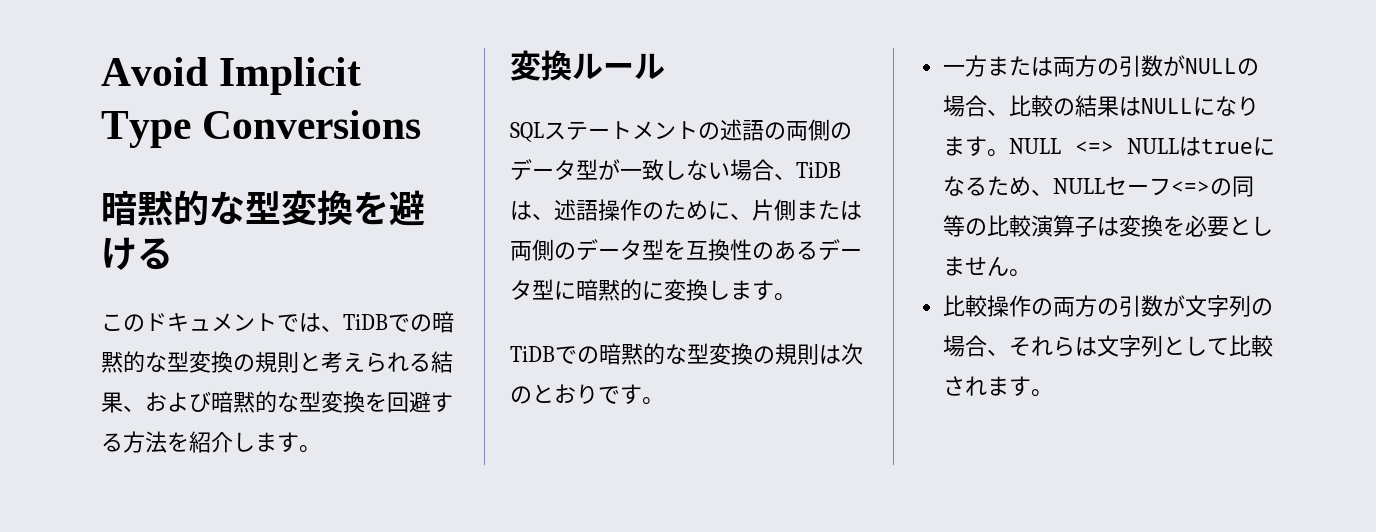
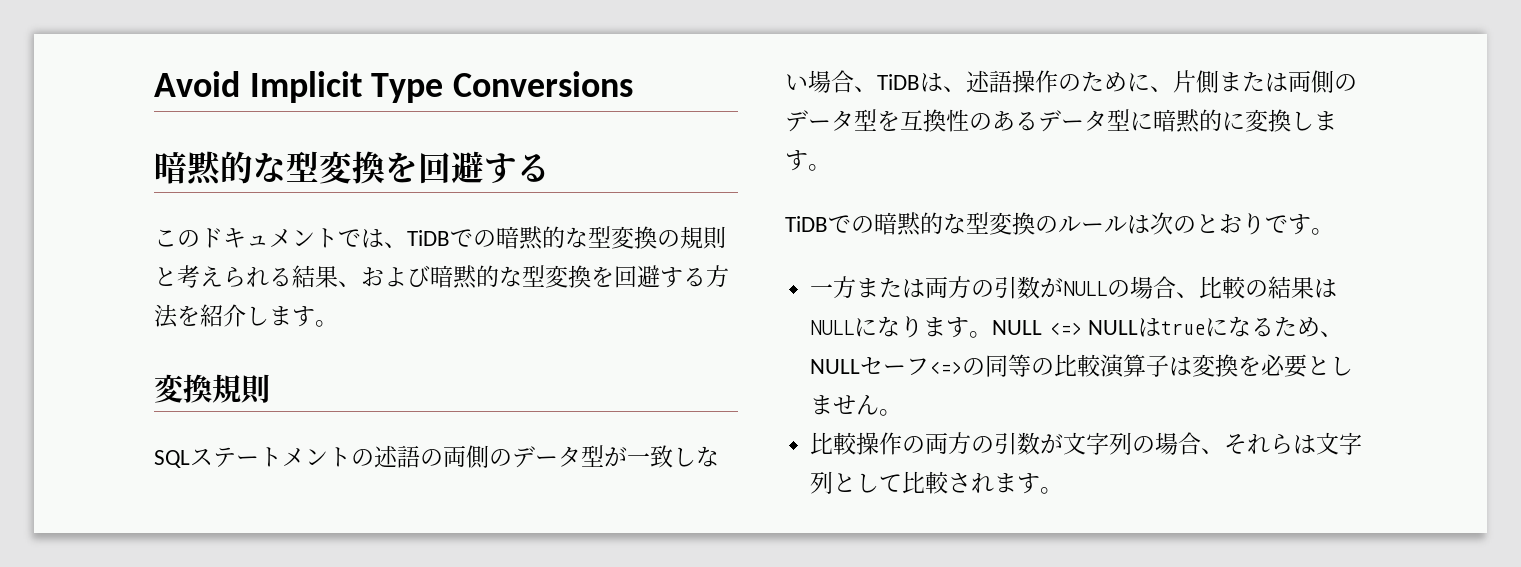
  Avoid Implicit Type Conversions
- 暗黙的な型変換を避ける
+ 暗黙的な型変換を回避する
- 変換ルール
+ 変換規則
- TiDBでの暗黙的な型変換の規則は次のとおりです。
+ TiDBでの暗黙的な型変換のルールは次のとおりです。

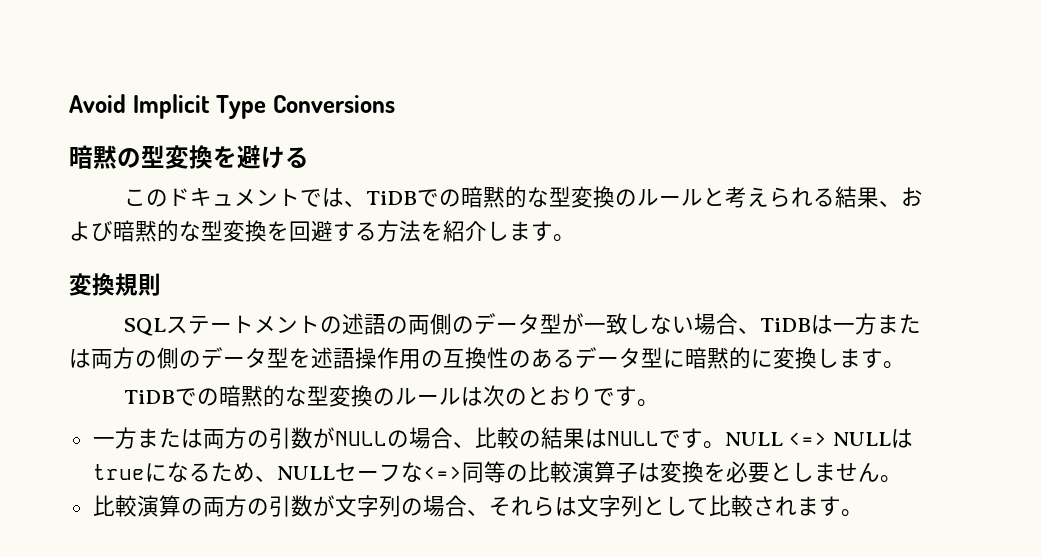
  Avoid Implicit Type Conversions
- 暗黙的な型変換を回避する
+ 暗黙の型変換を避ける
- このドキュメントでは、TiDBでの暗黙的な型変換の規則と考えられる結果、および暗黙的な型変換を回避する方法を紹介します。
+ このドキュメントでは、TiDBでの暗黙的な型変換のルールと考えられる結果、および暗黙的な型変換を回避する方法を紹介します。
- SQLステートメントの述語の両側のデータ型が一致しない場合、TiDBは、述語操作のために、片側または両側のデータ型を互換性のあるデータ型に暗黙的に変換します。
+ SQLステートメントの述語の両側のデータ型が一致しない場合、TiDBは一方または両方の側のデータ型を述語操作用の互換性のあるデータ型に暗黙的に変換します。
- 一方または両方の引数がNULLの場合、比較の結果はNULLになります。
+ 一方または両方の引数がNULLの場合、比較の結果はNULLです。
- NULL <=> NULLはtrueになるため、NULLセーフ<=>の同等の比較演算子は変換を必要としません。
+ NULL <=> NULLはtrueになるため、NULLセーフな<=>同等の比較演算子は変換を必要としません。
- 比較操作の両方の引数が文字列の場合、それらは文字列として比較されます。
+ 比較演算の両方の引数が文字列の場合、それらは文字列として比較されます。

